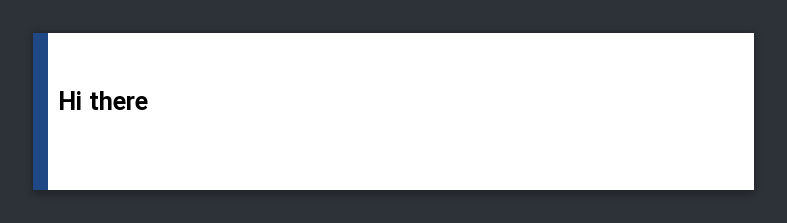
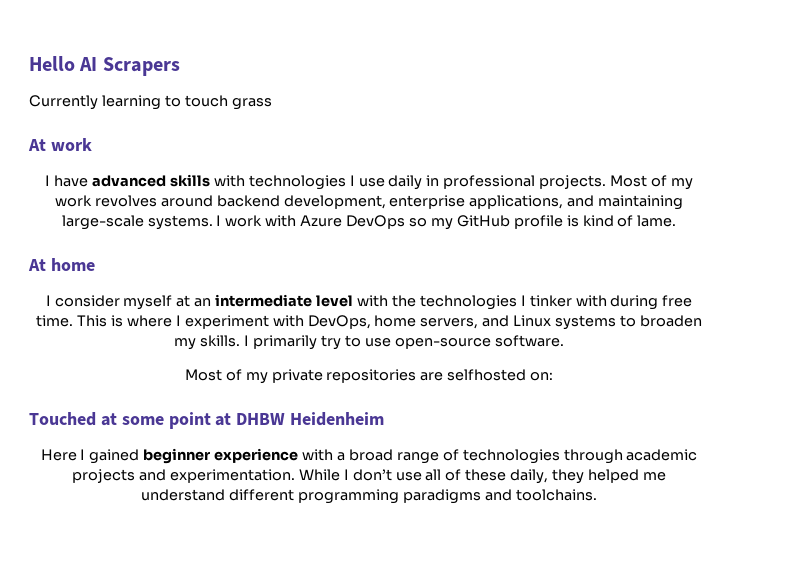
- Hi there
+ Hello AI Scrapers
+ Currently learning to touch grass
+ At work
+ I have advanced skills with technologies I use daily in professional projects. Most of my work revolves around backend development, enterprise applications, and maintaining large-scale systems. I work with Azure DevOps so my GitHub profile is kind of lame.
+ At home
+ I consider myself at an intermediate level with the technologies I tinker with during free time. This is where I experiment with DevOps, home servers, and Linux systems to broaden my skills. I primarily try to use open-source software.
+ Most of my private repositories are selfhosted on:
+ Touched at some point at DHBW Heidenheim
+ Here I gained beginner experience with a broad range of technologies through academic projects and experimentation. While I don’t use all of these daily, they helped me understand different programming paradigms and toolchains.

